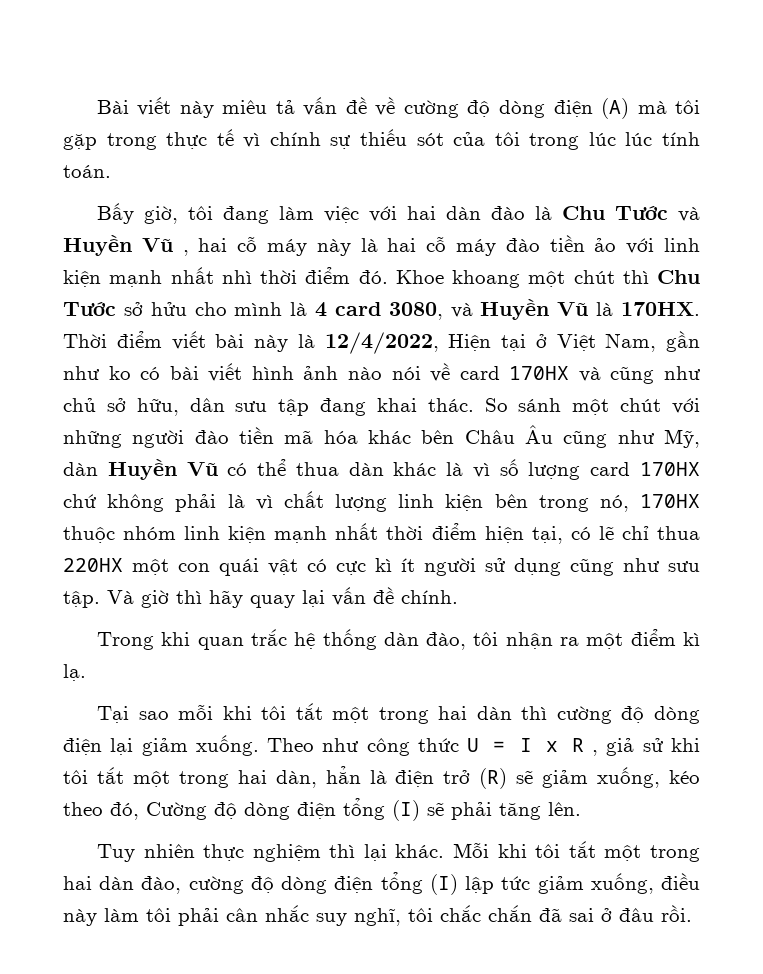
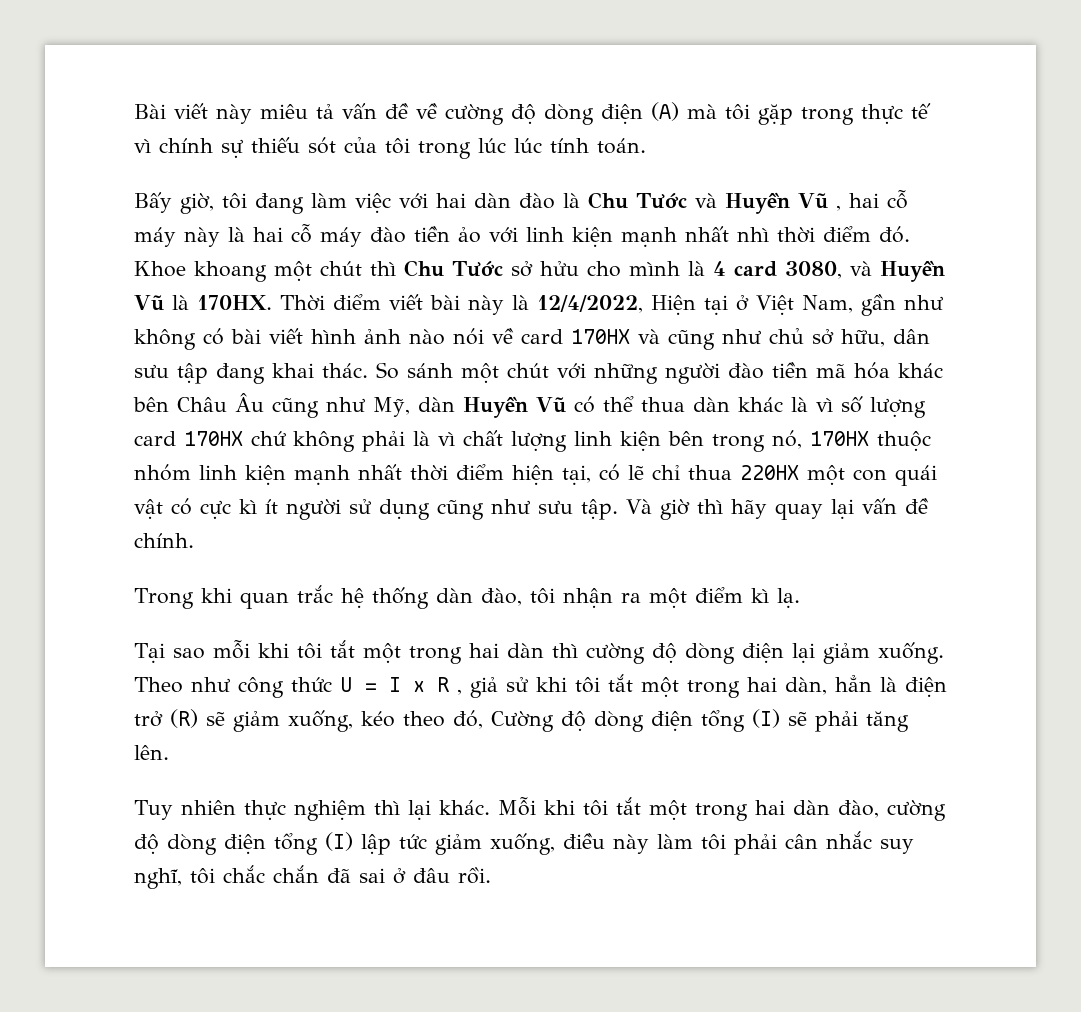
- Thời điểm viết bài này là 12/4/2022, Hiện tại ở Việt Nam, gần như ko có bài viết hình ảnh nào nói về card 170HX và cũng như chủ sở hữu, dân sưu tập đang khai thác.
+ Thời điểm viết bài này là 12/4/2022, Hiện tại ở Việt Nam, gần như không có bài viết hình ảnh nào nói về card 170HX và cũng như chủ sở hữu, dân sưu tập đang khai thác.

